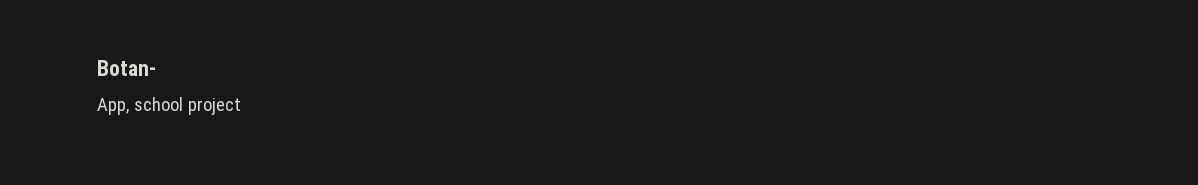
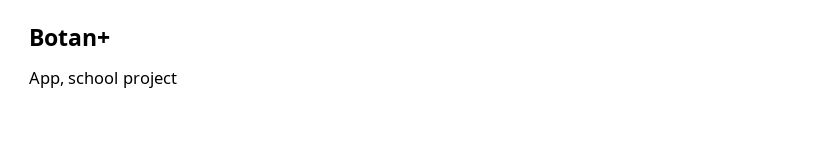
- Botan-
+ Botan+

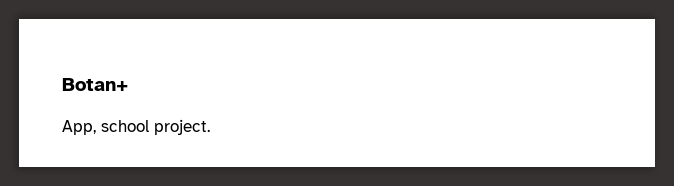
- App, school project
+ App, school project.

